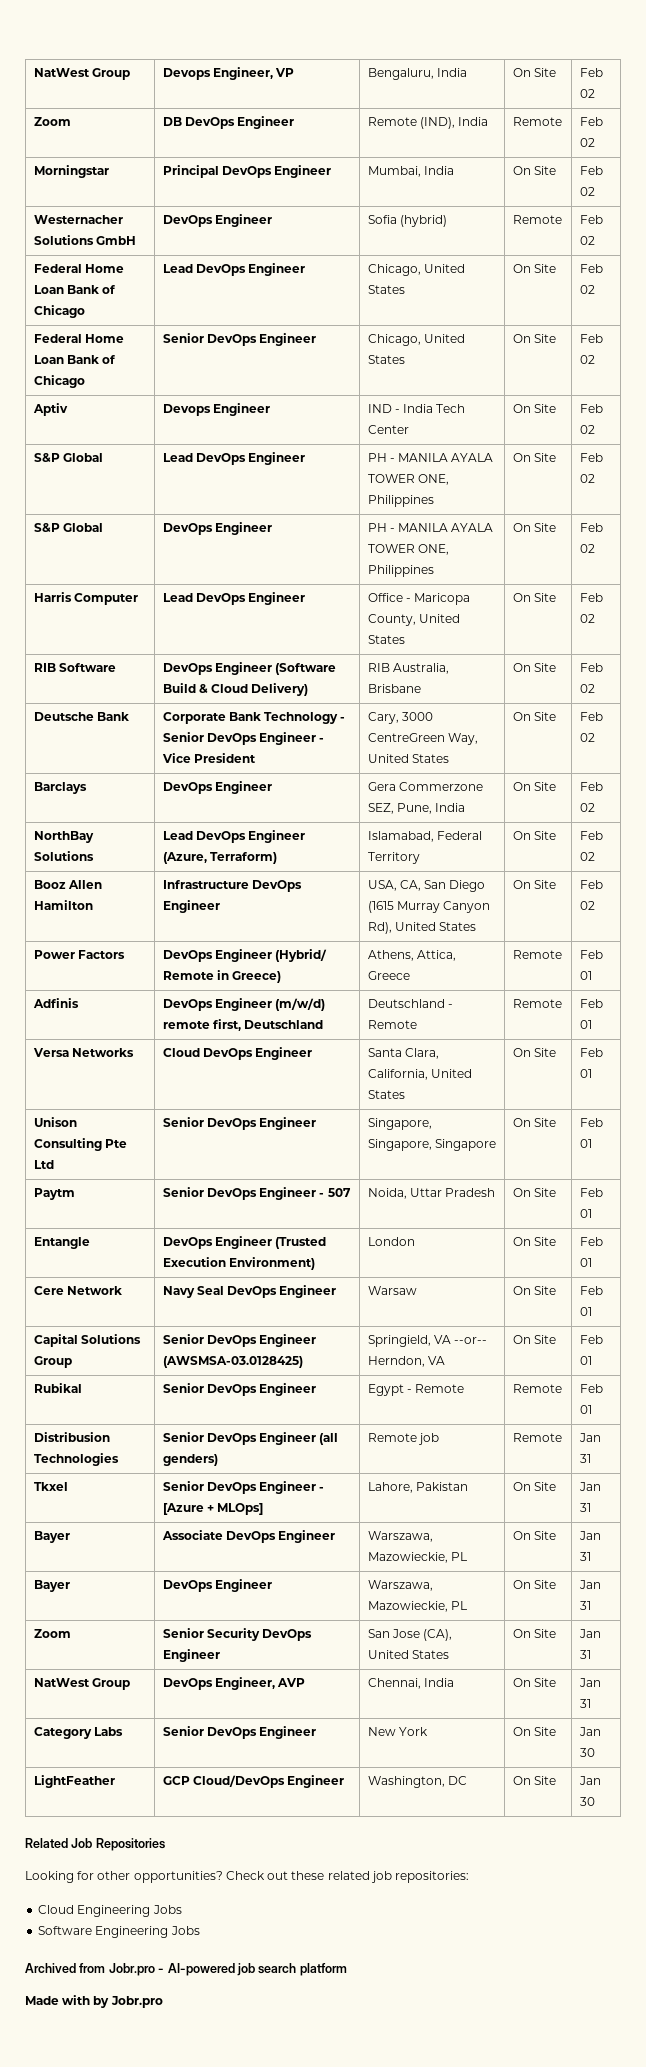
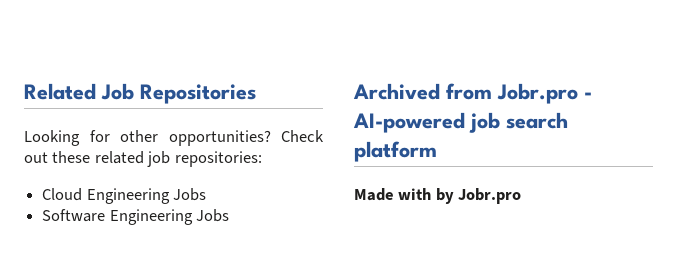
- NatWest Group | Devops Engineer, VP | Bengaluru, India | On Site | Feb 02
- Zoom | DB DevOps Engineer | Remote (IND), India | Remote | Feb 02
- Morningstar | Principal DevOps Engineer | Mumbai, India | On Site | Feb 02
- Westernacher Solutions GmbH | DevOps Engineer | Sofia (hybrid) | Remote | Feb 02
- Federal Home Loan Bank of Chicago | Lead DevOps Engineer | Chicago, United States | On Site | Feb 02
- Federal Home Loan Bank of Chicago | Senior DevOps Engineer | Chicago, United States | On Site | Feb 02
- Aptiv | Devops Engineer | IND - India Tech Center | On Site | Feb 02
- S&P Global | Lead DevOps Engineer | PH - MANILA AYALA TOWER ONE, Philippines | On Site | Feb 02
- S&P Global | DevOps Engineer | PH - MANILA AYALA TOWER ONE, Philippines | On Site | Feb 02
- Harris Computer | Lead DevOps Engineer | Office - Maricopa County, United States | On Site | Feb 02
- RIB Software | DevOps Engineer (Software Build & Cloud Delivery) | RIB Australia, Brisbane | On Site | Feb 02
- Deutsche Bank | Corporate Bank Technology - Senior DevOps Engineer - Vice President | Cary, 3000 CentreGreen Way, United States | On Site | Feb 02
- Barclays | DevOps Engineer | Gera Commerzone SEZ, Pune, India | On Site | Feb 02
- NorthBay Solutions | Lead DevOps Engineer (Azure, Terraform) | Islamabad, Federal Territory | On Site | Feb 02
- Booz Allen Hamilton | Infrastructure DevOps Engineer | USA, CA, San Diego (1615 Murray Canyon Rd), United States | On Site | Feb 02
- Power Factors | DevOps Engineer (Hybrid/ Remote in Greece) | Athens, Attica, Greece | Remote | Feb 01
- Adfinis | DevOps Engineer (m/w/d) remote first, Deutschland | Deutschland - Remote | Remote | Feb 01
- Versa Networks | Cloud DevOps Engineer | Santa Clara, California, United States | On Site | Feb 01
- Unison Consulting Pte Ltd | Senior DevOps Engineer | Singapore, Singapore, Singapore | On Site | Feb 01
- Paytm | Senior DevOps Engineer - 507 | Noida, Uttar Pradesh | On Site | Feb 01
- Entangle | DevOps Engineer (Trusted Execution Environment) | London | On Site | Feb 01
- Cere Network | Navy Seal DevOps Engineer | Warsaw | On Site | Feb 01
- Capital Solutions Group | Senior DevOps Engineer (AWSMSA-03.0128425) | Springield, VA --or-- Herndon, VA | On Site | Feb 01
- Rubikal | Senior DevOps Engineer | Egypt - Remote | Remote | Feb 01
- Distribusion Technologies | Senior DevOps Engineer (all genders) | Remote job | Remote | Jan 31
- Tkxel | Senior DevOps Engineer - [Azure + MLOps] | Lahore, Pakistan | On Site | Jan 31
- Bayer | Associate DevOps Engineer | Warszawa, Mazowieckie, PL | On Site | Jan 31
- Bayer | DevOps Engineer | Warszawa, Mazowieckie, PL | On Site | Jan 31
- Zoom | Senior Security DevOps Engineer | San Jose (CA), United States | On Site | Jan 31
- NatWest Group | DevOps Engineer, AVP | Chennai, India | On Site | Jan 31
- Category Labs | Senior DevOps Engineer | New York | On Site | Jan 30
- LightFeather | GCP Cloud/DevOps Engineer | Washington, DC | On Site | Jan 30

